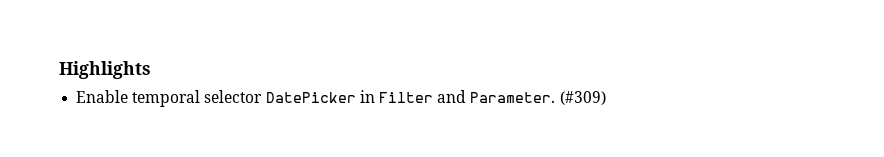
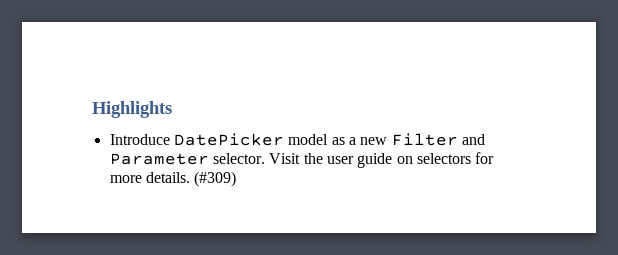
- Enable temporal selector DatePicker in Filter and Parameter.
+ Introduce DatePicker model as a new Filter and Parameter selector. Visit the user guide on selectors for more details.

